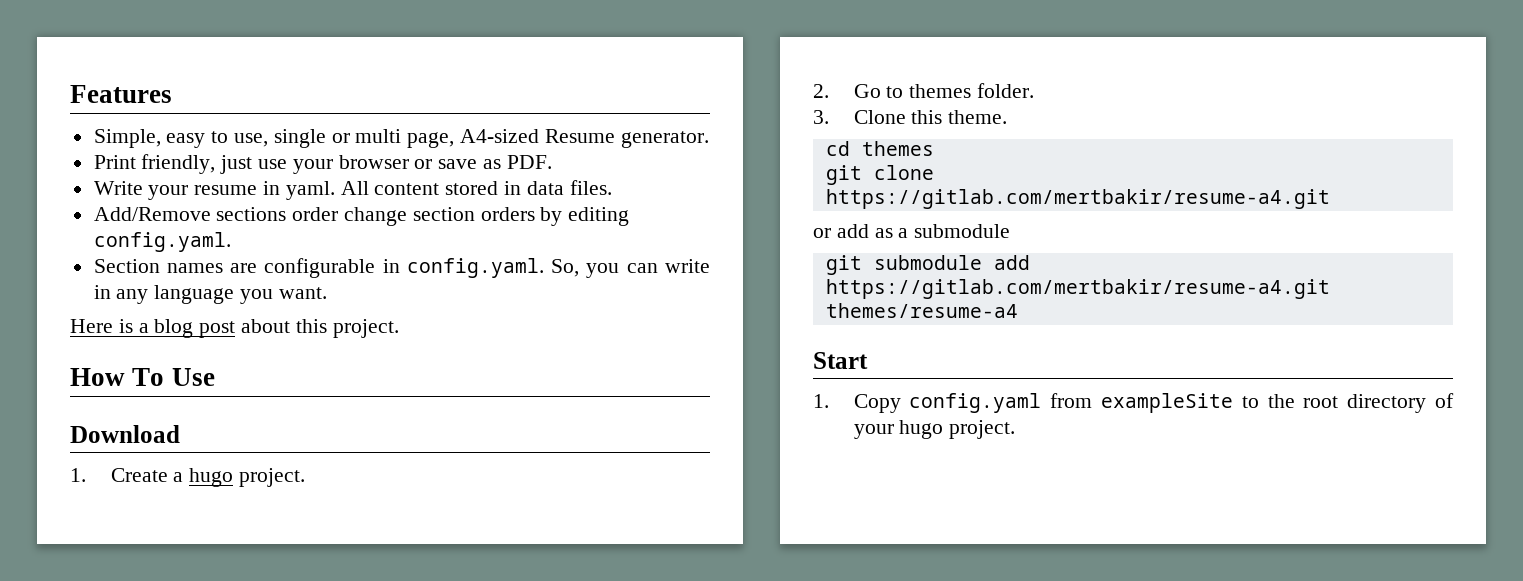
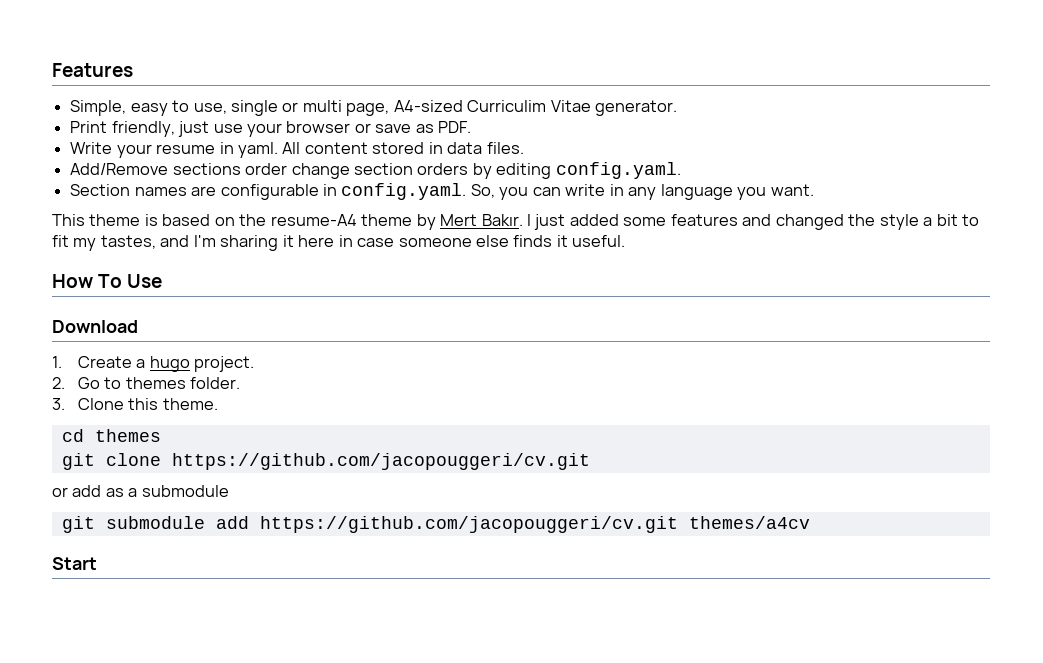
- Simple, easy to use, single or multi page, A4-sized Resume generator.
+ Simple, easy to use, single or multi page, A4-sized Curriculim Vitae generator.
- Here is a blog post about this project.
+ This theme is based on the resume-A4 theme by Mert Bakır. I just added some features and changed the style a bit to fit my tastes, and I'm sharing it here in case someone else finds it useful.
- git clone https://gitlab.com/mertbakir/resume-a4.git
+ git clone https://github.com/jacopouggeri/cv.git
- git submodule add https://gitlab.com/mertbakir/resume-a4.git themes/resume-a4
+ git submodule add https://github.com/jacopouggeri/cv.git themes/a4cv
- 1. Copy config.yaml from exampleSite to the root directory of your hugo project.

